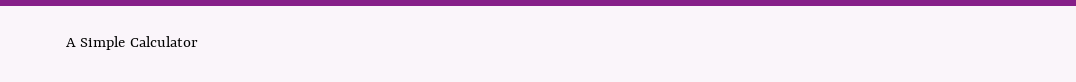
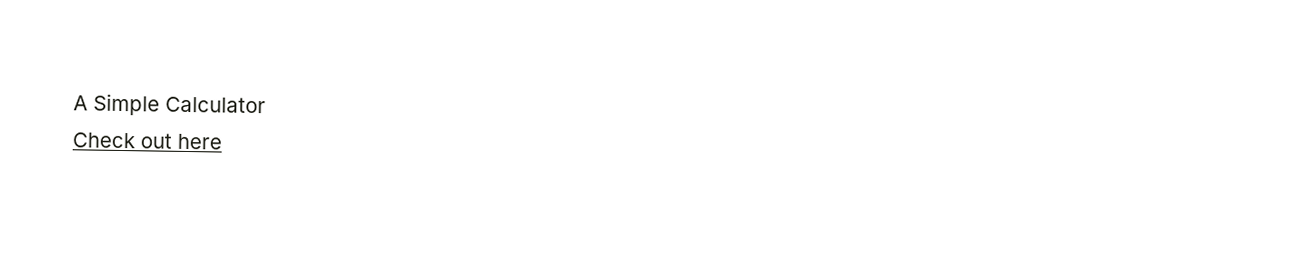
+ Check out here

